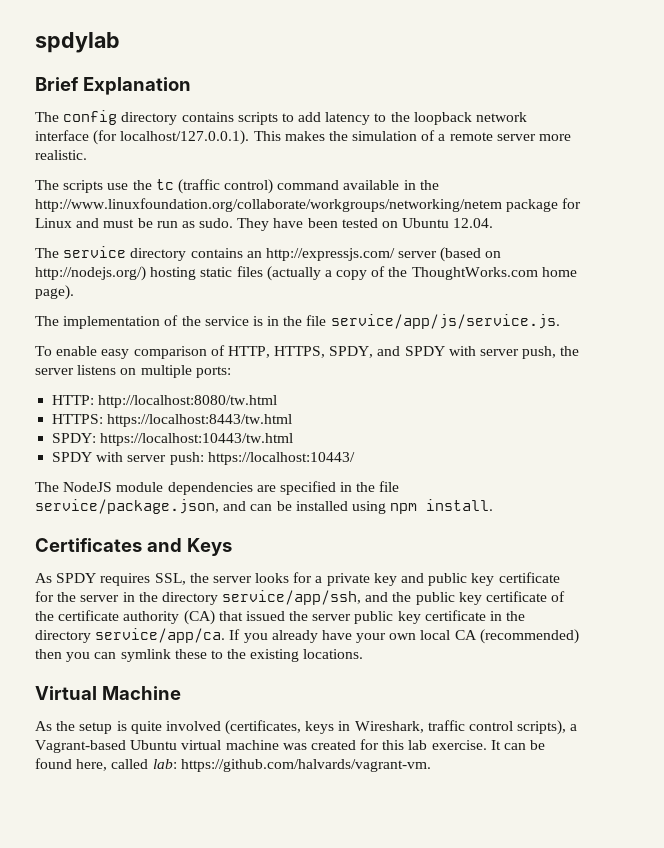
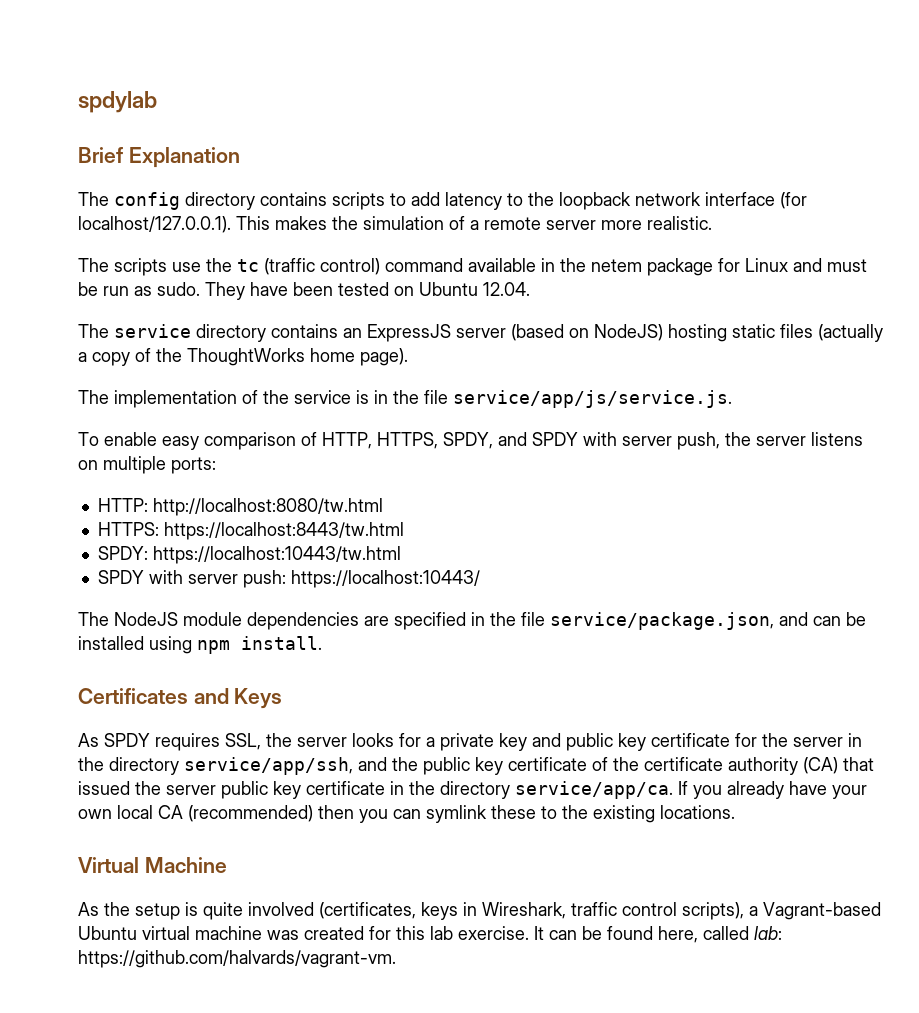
- The scripts use the tc (traffic control) command available in the http://www.linuxfoundation.org/collaborate/workgroups/networking/netem package for Linux and must be run as sudo.
+ The scripts use the tc (traffic control) command available in the netem package for Linux and must be run as sudo.
- The service directory contains an http://expressjs.com/ server (based on http://nodejs.org/) hosting static files (actually a copy of the ThoughtWorks.com home page).
+ The service directory contains an ExpressJS server (based on NodeJS) hosting static files (actually a copy of the ThoughtWorks home page).

